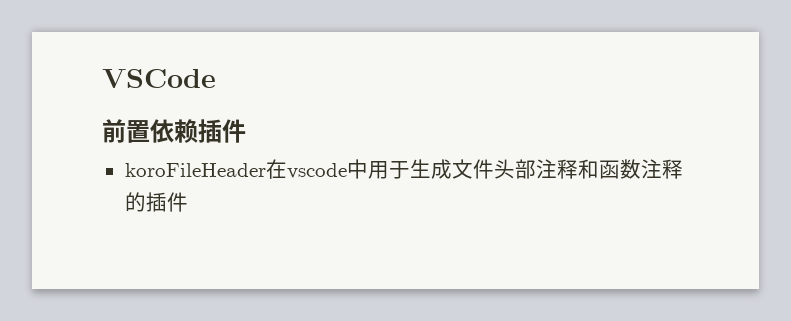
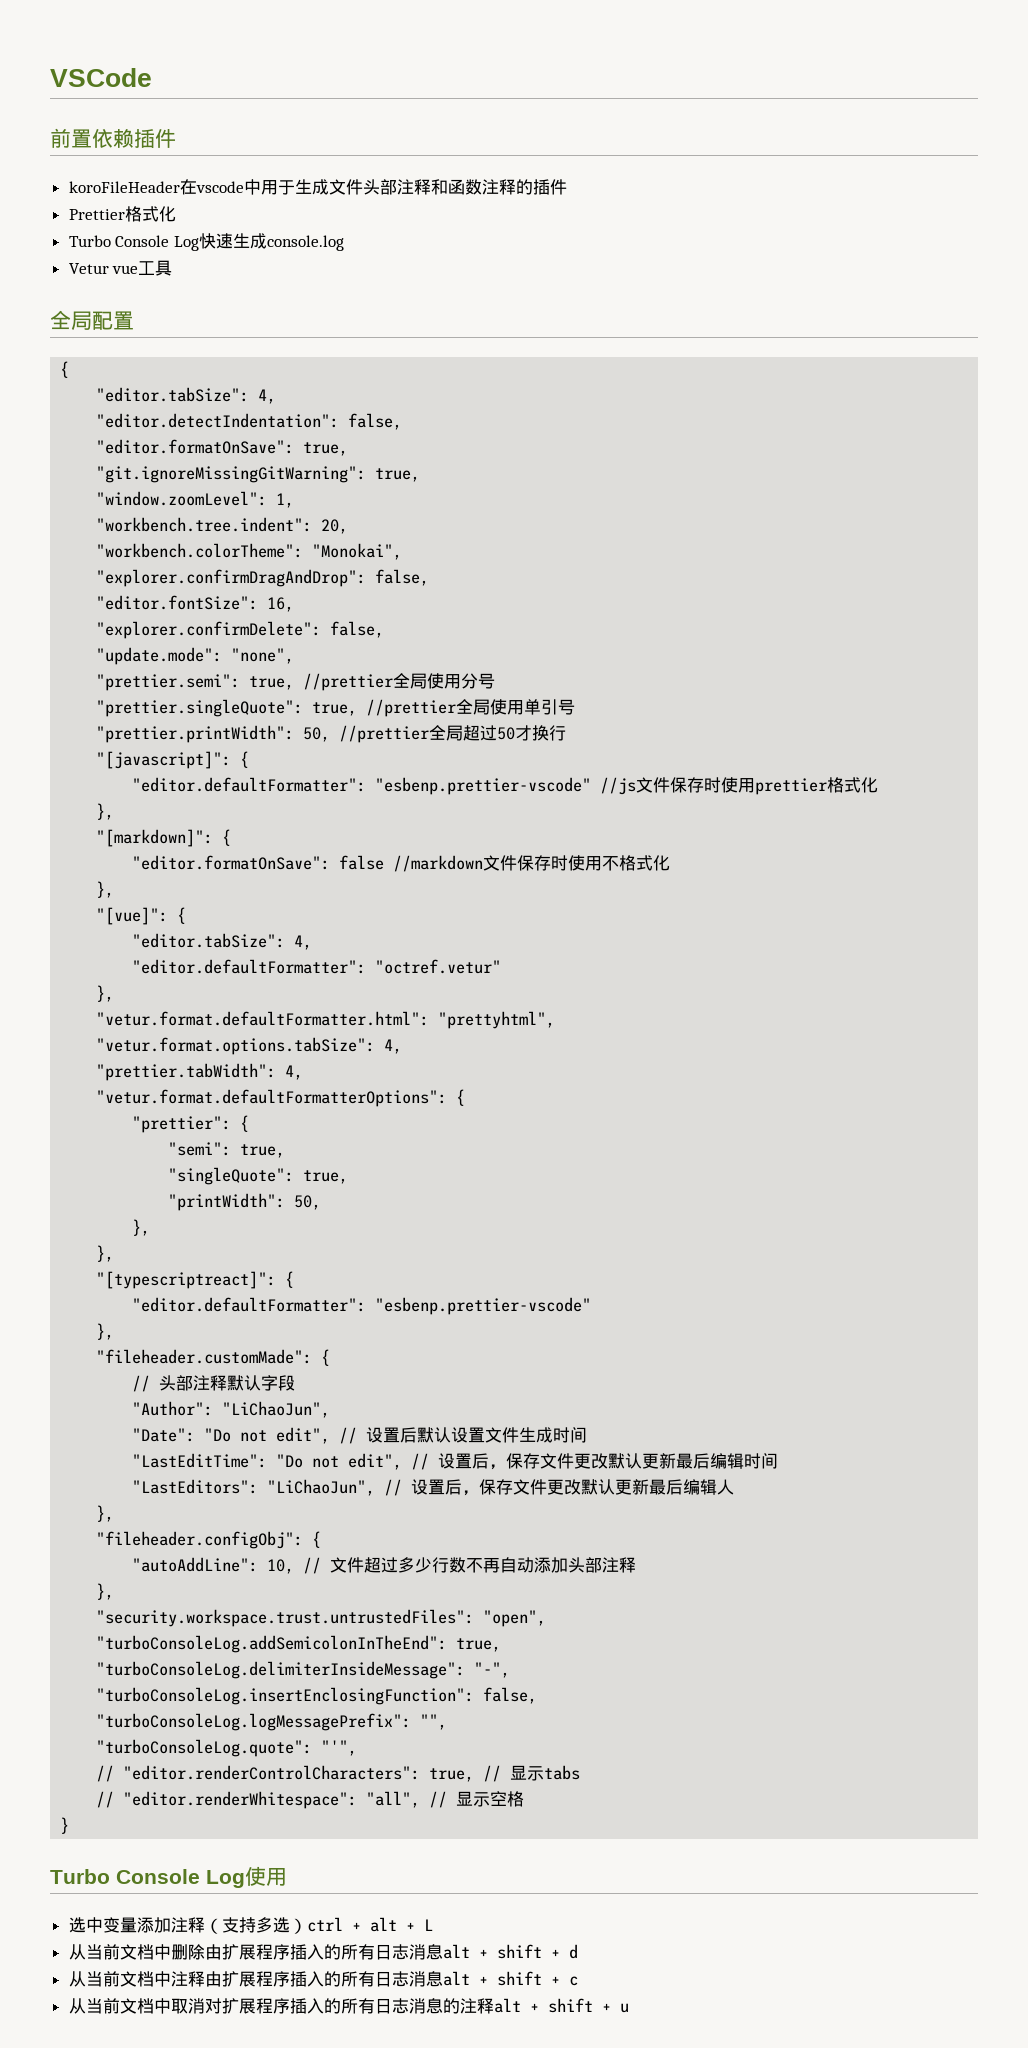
+ Prettier格式化
+ Turbo Console Log快速生成console.log
+ Vetur vue工具
+ 全局配置
+ {
+ "editor.tabSize": 4,
+ "editor.detectIndentation": false,
+ "editor.formatOnSave": true,
+ "git.ignoreMissingGitWarning": true,
+ "window.zoomLevel": 1,
+ "workbench.tree.indent": 20,
+ "workbench.colorTheme": "Monokai",
+ "explorer.confirmDragAndDrop": false,
+ "editor.fontSize": 16,
+ "explorer.confirmDelete": false,
+ "update.mode": "none",
+ "prettier.semi": true, //prettier全局使用分号
+ "prettier.singleQuote": true, //prettier全局使用单引号
+ "prettier.printWidth": 50, //prettier全局超过50才换行
+ "[javascript]": {
+ "editor.defaultFormatter": "esbenp.prettier-vscode" //js文件保存时使用prettier格式化
+ },
+ "[markdown]": {
+ "editor.formatOnSave": false //markdown文件保存时使用不格式化
+ },
+ "[vue]": {
+ "editor.tabSize": 4,
+ "editor.defaultFormatter": "octref.vetur"
+ },
+ "vetur.format.defaultFormatter.html": "prettyhtml",
+ "vetur.format.options.tabSize": 4,
+ "prettier.tabWidth": 4,
+ "vetur.format.defaultFormatterOptions": {
+ "prettier": {
+ "semi": true,
+ "singleQuote": true,
+ "printWidth": 50,
+ },
+ },
+ "[typescriptreact]": {
+ "editor.defaultFormatter": "esbenp.prettier-vscode"
+ },
+ "fileheader.customMade": {
+ // 头部注释默认字段
+ "Author": "LiChaoJun",
+ "Date": "Do not edit", // 设置后默认设置文件生成时间
+ "LastEditTime": "Do not edit", // 设置后，保存文件更改默认更新最后编辑时间
+ "LastEditors": "LiChaoJun", // 设置后，保存文件更改默认更新最后编辑人
+ },
+ "fileheader.configObj": {
+ "autoAddLine": 10, // 文件超过多少行数不再自动添加头部注释
+ },
+ "security.workspace.trust.untrustedFiles": "open",
+ "turboConsoleLog.addSemicolonInTheEnd": true,
+ "turboConsoleLog.delimiterInsideMessage": "-",
+ "turboConsoleLog.insertEnclosingFunction": false,
+ "turboConsoleLog.logMessagePrefix": "",
+ "turboConsoleLog.quote": "'",
+ // "editor.renderControlCharacters": true, // 显示tabs
+ // "editor.renderWhitespace": "all", // 显示空格
+ }
+ Turbo Console Log使用
+ 选中变量添加注释（支持多选）ctrl + alt + L
+ 从当前文档中删除由扩展程序插入的所有日志消息alt + shift + d
+ 从当前文档中注释由扩展程序插入的所有日志消息alt + shift + c
+ 从当前文档中取消对扩展程序插入的所有日志消息的注释alt + shift + u

